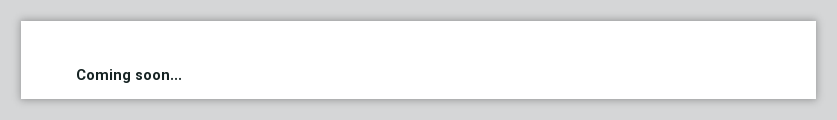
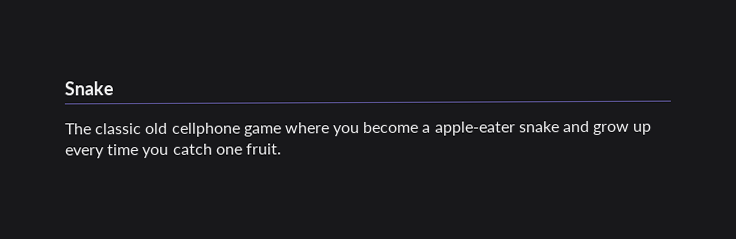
- Coming soon...
+ Snake
+ The classic old cellphone game where you become a apple-eater snake and grow up every time you catch one fruit.

